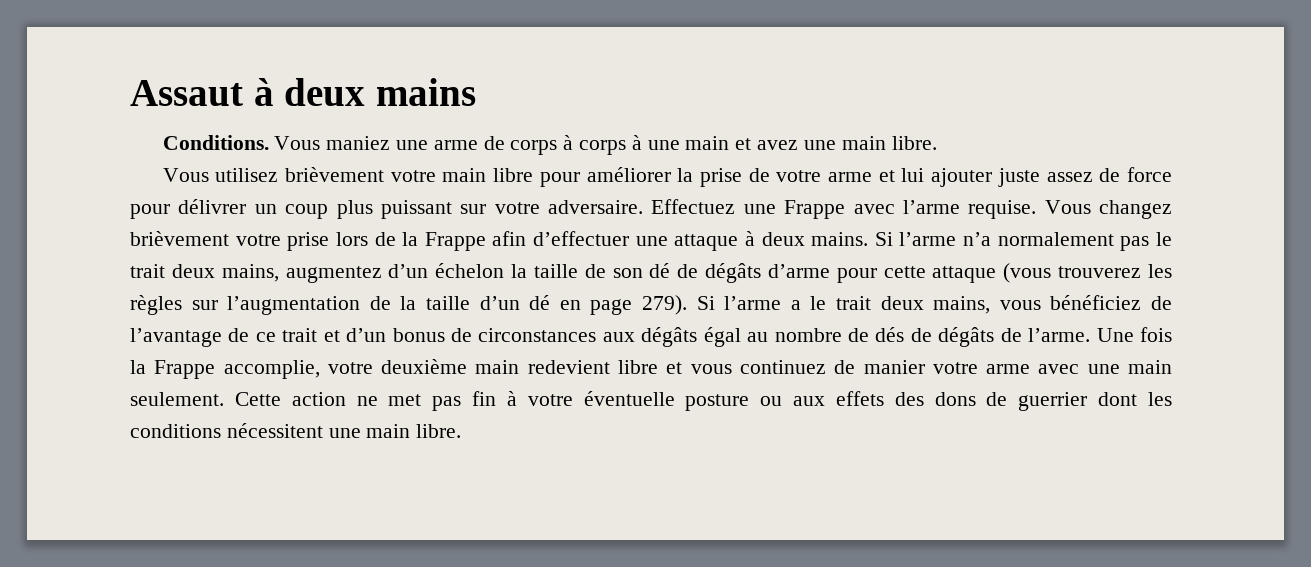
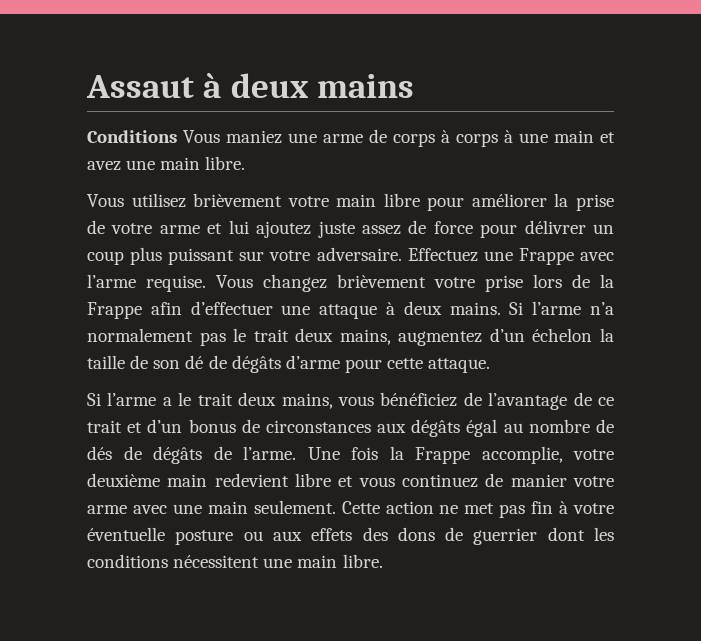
- Conditions. Vous maniez une arme de corps à corps à une main et avez une main libre.
+ Conditions Vous maniez une arme de corps à corps à une main et avez une main libre.
- Vous utilisez brièvement votre main libre pour améliorer la prise de votre arme et lui ajouter juste assez de force pour délivrer un coup plus puissant sur votre adversaire.
+ Vous utilisez brièvement votre main libre pour améliorer la prise de votre arme et lui ajoutez juste assez de force pour délivrer un coup plus puissant sur votre adversaire.
- Si l’arme n’a normalement pas le trait deux mains, augmentez d’un échelon la taille de son dé de dégâts d’arme pour cette attaque (vous trouverez les règles sur l’augmentation de la taille d’un dé en page 279). Si l’arme a le trait deux mains, vous bénéficiez de l’avantage de ce trait et d’un bonus de circonstances aux dégâts égal au nombre de dés de dégâts de l’arme.
+ Si l’arme n’a normalement pas le trait deux mains, augmentez d’un échelon la taille de son dé de dégâts d’arme pour cette attaque.
+ Si l’arme a le trait deux mains, vous bénéficiez de l’avantage de ce trait et d’un bonus de circonstances aux dégâts égal au nombre de dés de dégâts de l’arme.

